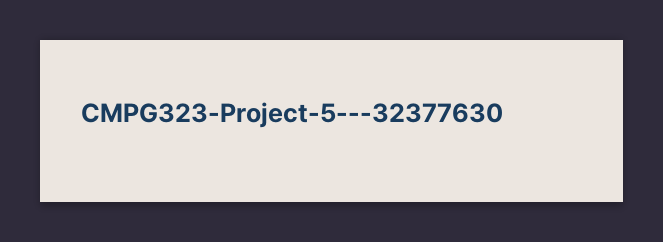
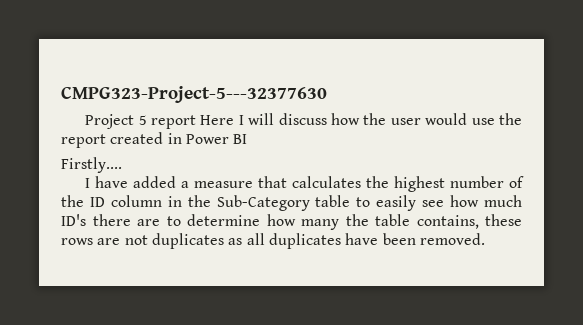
+ Project 5 report Here I will discuss how the user would use the report created in Power BI
+ Firstly....
+ I have added a measure that calculates the highest number of the ID column in the Sub-Category table to easily see how much ID's there are to determine how many the table contains, these rows are not duplicates as all duplicates have been removed.

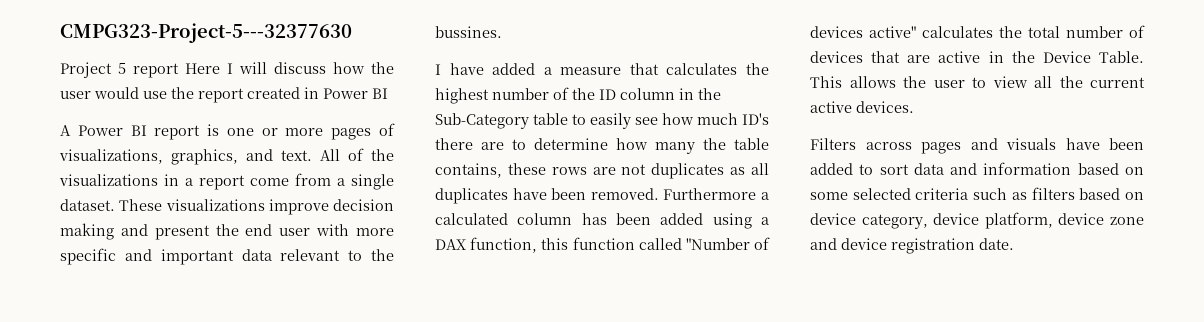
- Firstly....
+ A Power BI report is one or more pages of visualizations, graphics, and text. All of the visualizations in a report come from a single dataset. These visualizations improve decision making and present the end user with more specific and important data relevant to the bussines.
+ Furthermore a calculated column has been added using a DAX function, this function called "Number of devices active" calculates the total number of devices that are active in the Device Table. This allows the user to view all the current active devices.
+ Filters across pages and visuals have been added to sort data and information based on some selected criteria such as filters based on device category, device platform, device zone and device registration date.

